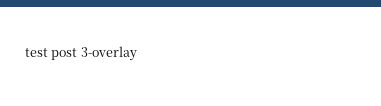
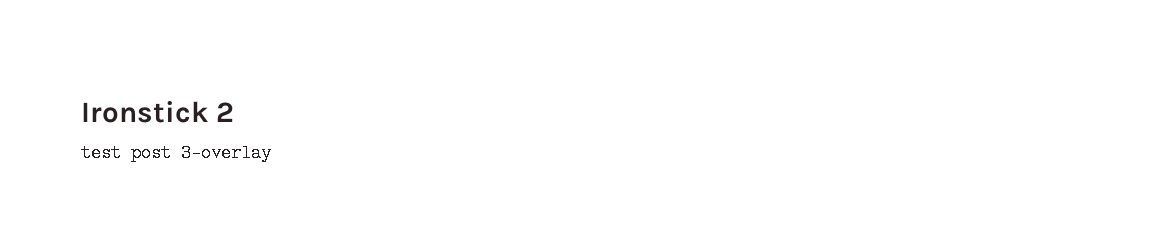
+ Ironstick 2

